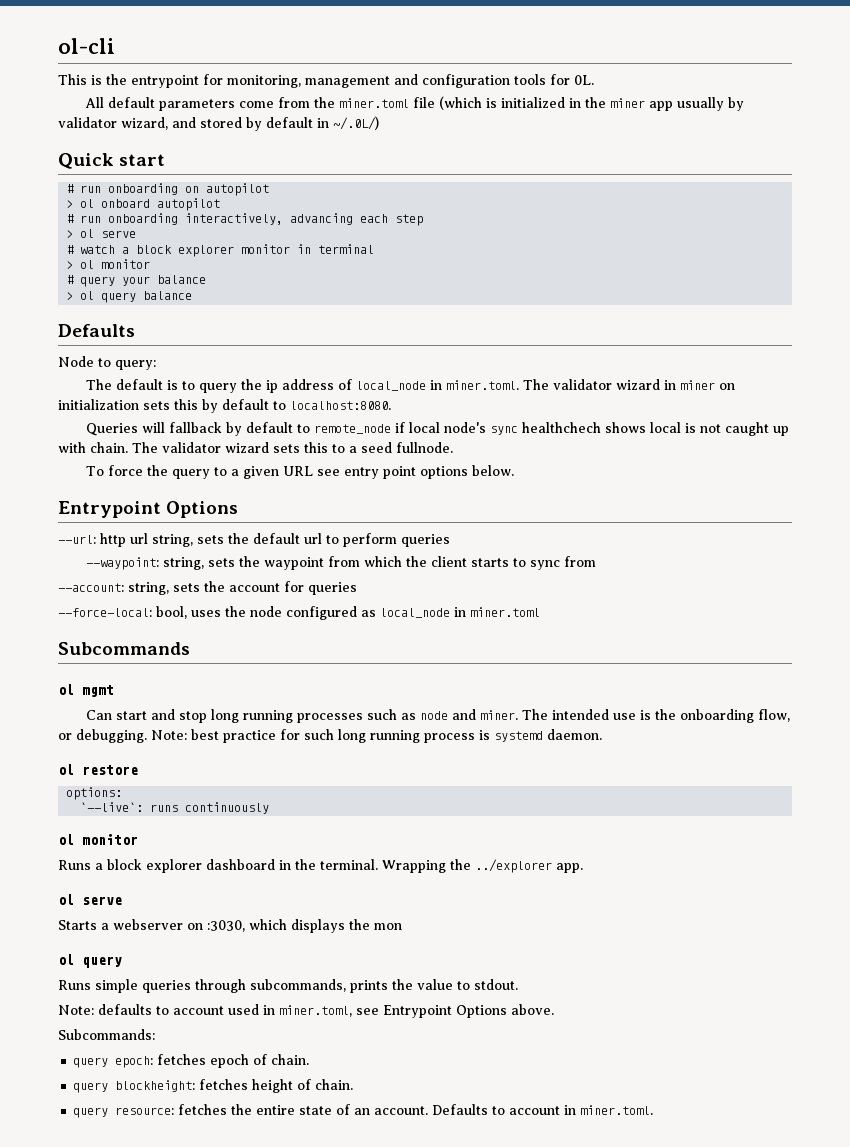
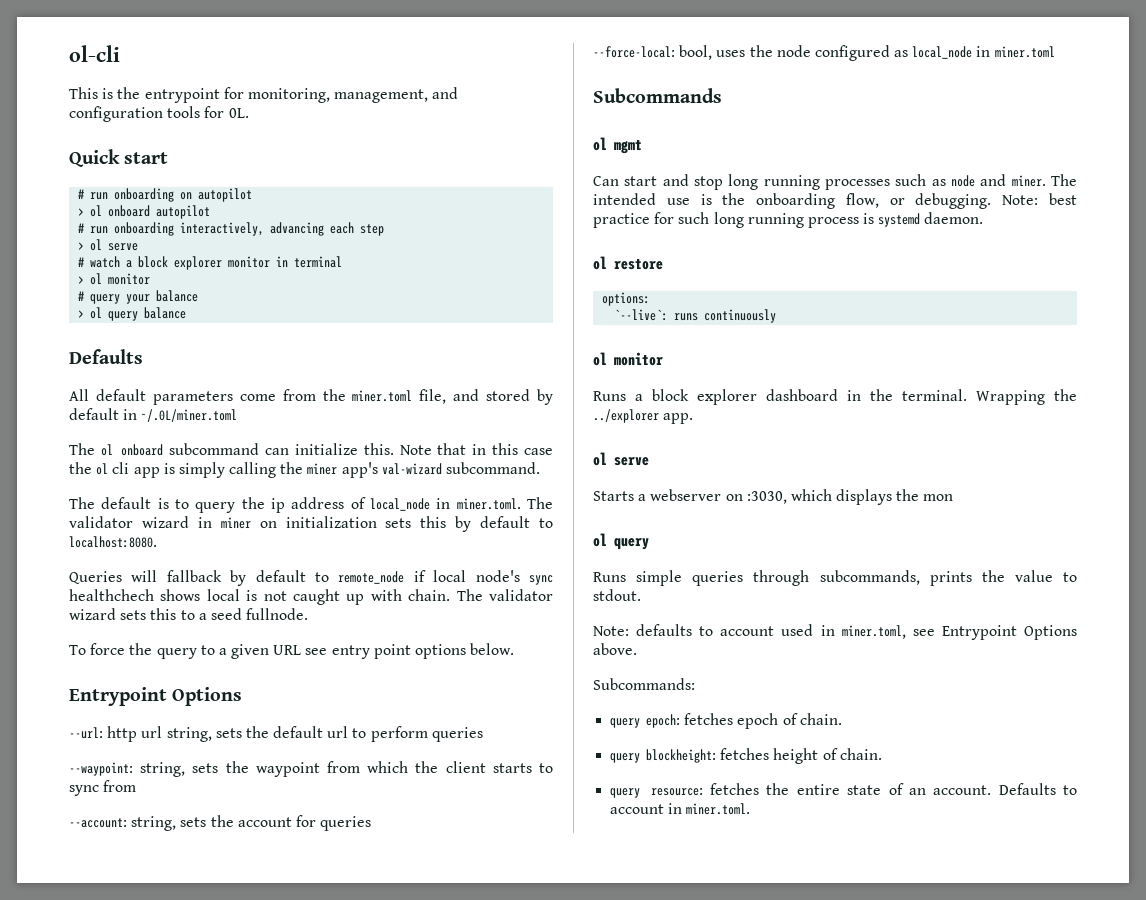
- This is the entrypoint for monitoring, management and configuration tools for 0L.
+ This is the entrypoint for monitoring, management, and configuration tools for 0L.
- All default parameters come from the miner.toml file (which is initialized in the miner app usually by validator wizard, and stored by default in ~/.0L/)
- Node to query:
+ All default parameters come from the miner.toml file, and stored by default in ~/.0L/miner.toml
+ The ol onboard subcommand can initialize this. Note that in this case the ol cli app is simply calling the miner app's val-wizard subcommand.

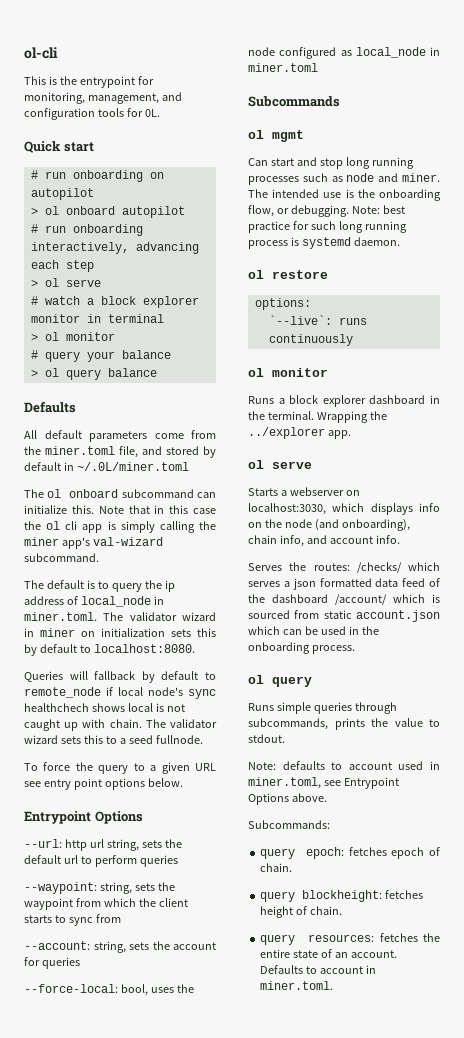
- Starts a webserver on :3030, which displays the mon
+ Starts a webserver on localhost:3030, which displays info on the node (and onboarding), chain info, and account info.
+ Serves the routes: /checks/ which serves a json formatted data feed of the dashboard /account/ which is sourced from static account.json which can be used in the onboarding process.
- query resource: fetches the entire state of an account.
+ query resources: fetches the entire state of an account.

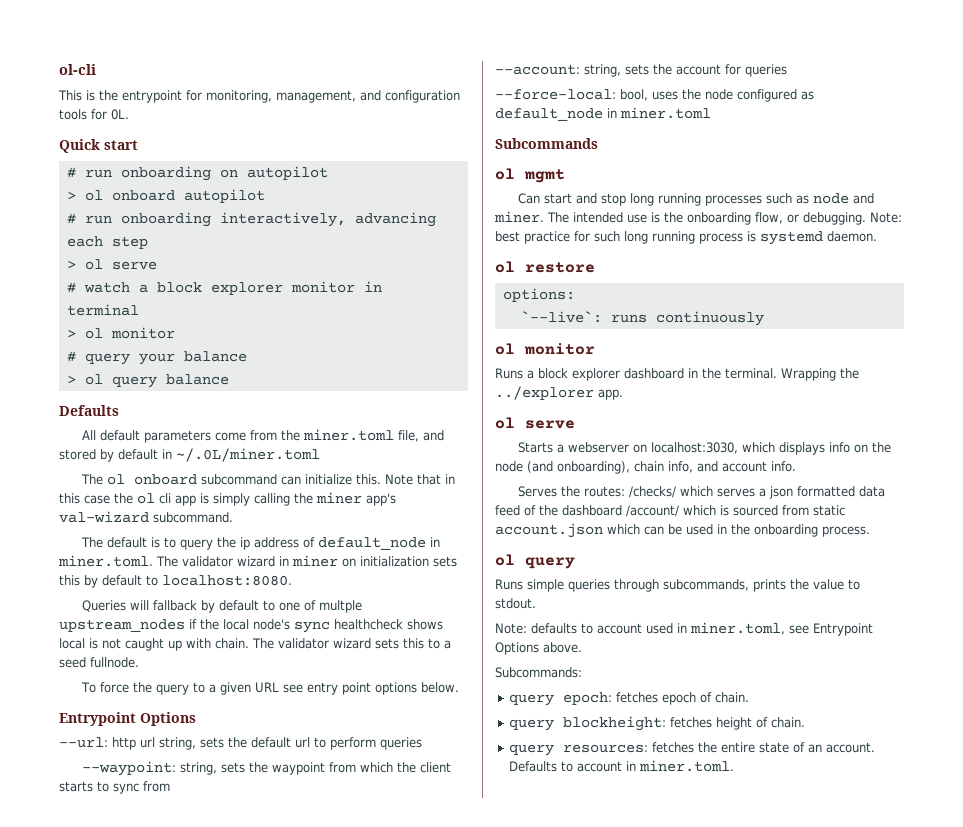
- The default is to query the ip address of local_node in miner.toml. The validator wizard in miner on initialization sets this by default to localhost:8080.
+ The default is to query the ip address of default_node in miner.toml. The validator wizard in miner on initialization sets this by default to localhost:8080.
- Queries will fallback by default to remote_node if local node's sync healthchech shows local is not caught up with chain.
+ Queries will fallback by default to one of multple upstream_nodes if the local node's sync healthcheck shows local is not caught up with chain.
- --force-local: bool, uses the node configured as local_node in miner.toml
+ --force-local: bool, uses the node configured as default_node in miner.toml

